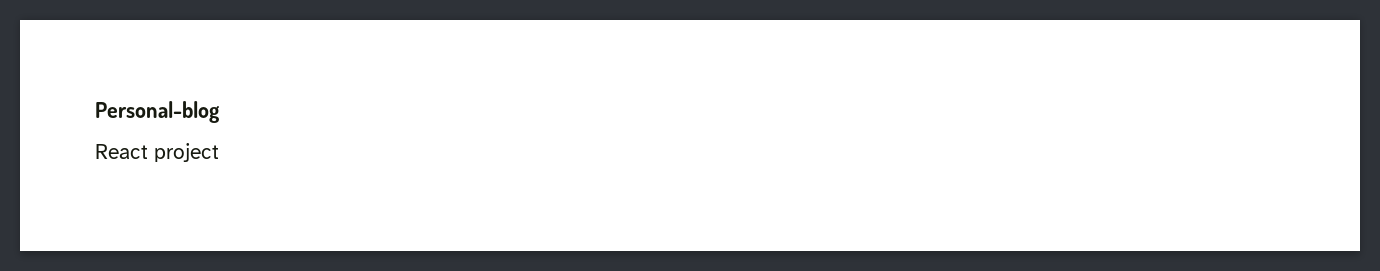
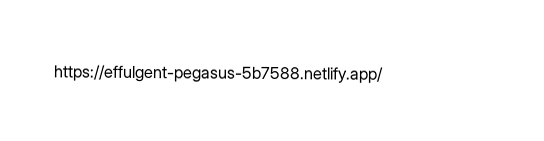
- Personal-blog
- React project
+ https://effulgent-pegasus-5b7588.netlify.app/

